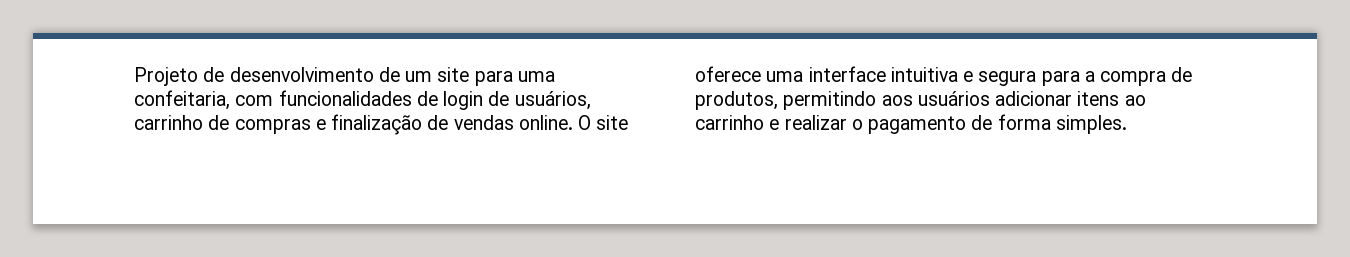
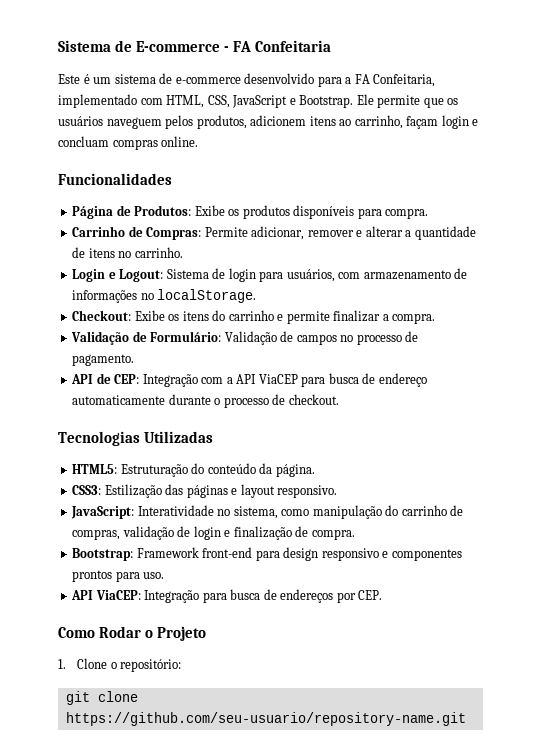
- Projeto de desenvolvimento de um site para uma confeitaria, com funcionalidades de login de usuários, carrinho de compras e finalização de vendas online. O site oferece uma interface intuitiva e segura para a compra de produtos, permitindo aos usuários adicionar itens ao carrinho e realizar o pagamento de forma simples.
+ Sistema de E-commerce - FA Confeitaria
+ Este é um sistema de e-commerce desenvolvido para a FA Confeitaria, implementado com HTML, CSS, JavaScript e Bootstrap. Ele permite que os usuários naveguem pelos produtos, adicionem itens ao carrinho, façam login e concluam compras online.
+ Funcionalidades
+ Página de Produtos: Exibe os produtos disponíveis para compra.
+ Carrinho de Compras: Permite adicionar, remover e alterar a quantidade de itens no carrinho.
+ Login e Logout: Sistema de login para usuários, com armazenamento de informações no localStorage.
+ Checkout: Exibe os itens do carrinho e permite finalizar a compra.
+ Validação de Formulário: Validação de campos no processo de pagamento.
+ API de CEP: Integração com a API ViaCEP para busca de endereço automaticamente durante o processo de checkout.
+ Tecnologias Utilizadas
+ HTML5: Estruturação do conteúdo da página.
+ CSS3: Estilização das páginas e layout responsivo.
+ JavaScript: Interatividade no sistema, como manipulação do carrinho de compras, validação de login e finalização de compra.
+ Bootstrap: Framework front-end para design responsivo e componentes prontos para uso.
+ API ViaCEP: Integração para busca de endereços por CEP.
+ Como Rodar o Projeto
+ 1. Clone o repositório:
+ git clone https://github.com/seu-usuario/repository-name.git

